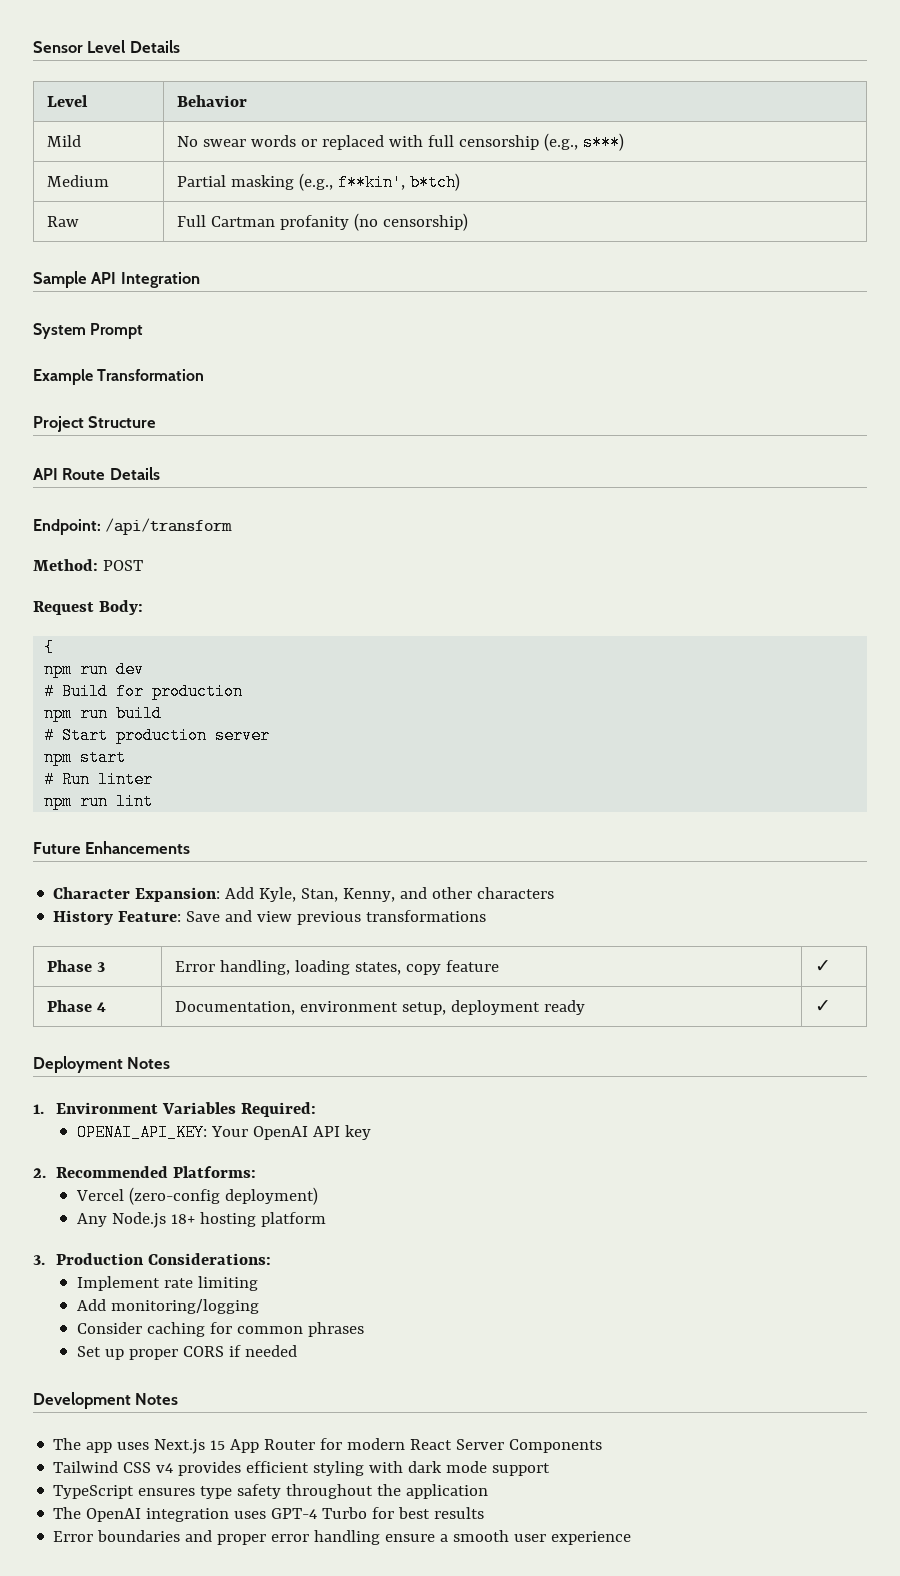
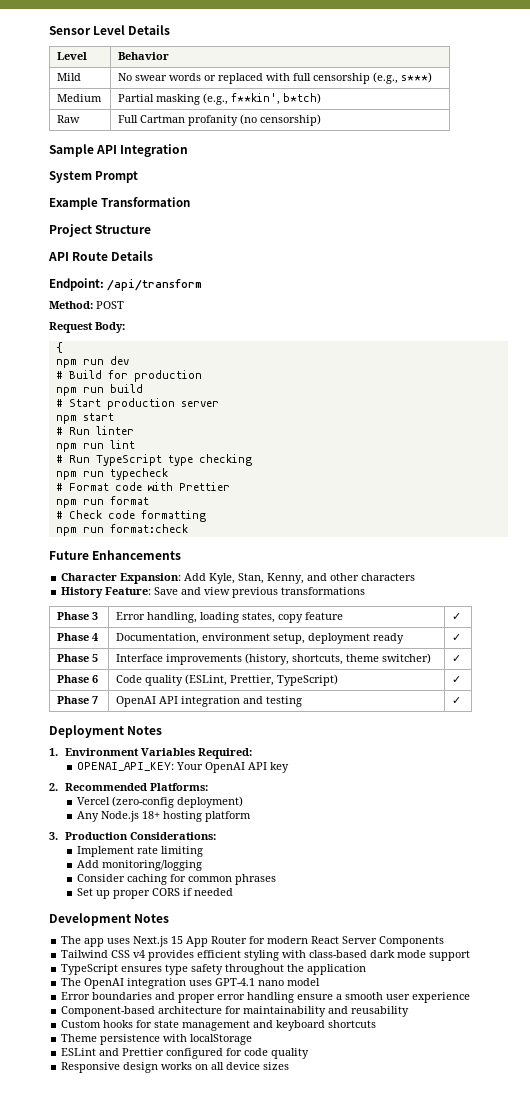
+ # Run TypeScript type checking
+ npm run typecheck
+ # Format code with Prettier
+ npm run format
+ # Check code formatting
+ npm run format:check
+ Phase 5 | Interface improvements (history, shortcuts, theme switcher) | ✓
+ Phase 6 | Code quality (ESLint, Prettier, TypeScript) | ✓
+ Phase 7 | OpenAI API integration and testing | ✓
- Tailwind CSS v4 provides efficient styling with dark mode support
+ Tailwind CSS v4 provides efficient styling with class-based dark mode support
- The OpenAI integration uses GPT-4 Turbo for best results
+ The OpenAI integration uses GPT-4.1 nano model
+ Component-based architecture for maintainability and reusability
+ Custom hooks for state management and keyboard shortcuts
+ Theme persistence with localStorage
+ ESLint and Prettier configured for code quality
+ Responsive design works on all device sizes

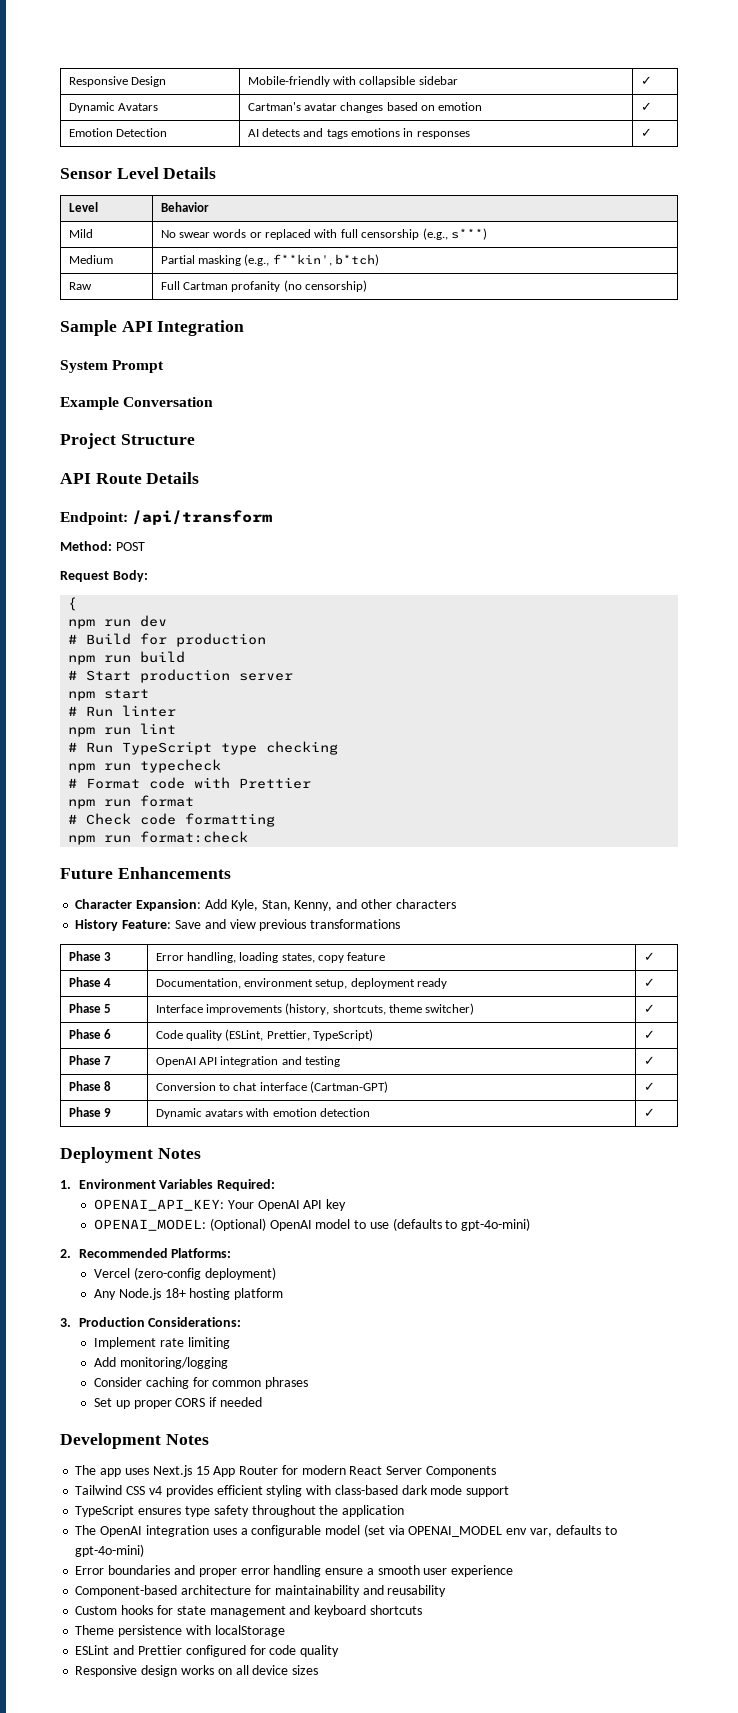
+ Responsive Design | Mobile-friendly with collapsible sidebar | ✓
+ Dynamic Avatars | Cartman's avatar changes based on emotion | ✓
+ Emotion Detection | AI detects and tags emotions in responses | ✓
- Example Transformation
+ Example Conversation
+ Phase 8 | Conversion to chat interface (Cartman-GPT) | ✓
+ Phase 9 | Dynamic avatars with emotion detection | ✓
+ OPENAI_MODEL: (Optional) OpenAI model to use (defaults to gpt-4o-mini)
- The OpenAI integration uses GPT-4.1 nano model
+ The OpenAI integration uses a configurable model (set via OPENAI_MODEL env var, defaults to gpt-4o-mini)

